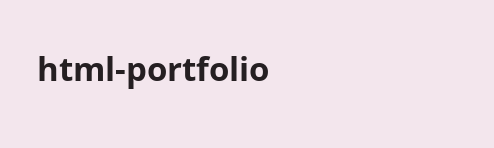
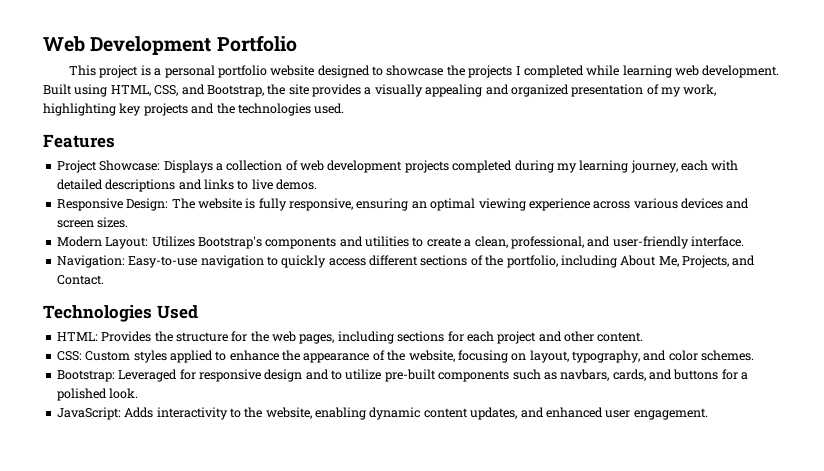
- html-portfolio
+ Web Development Portfolio
+ This project is a personal portfolio website designed to showcase the projects I completed while learning web development. Built using HTML, CSS, and Bootstrap, the site provides a visually appealing and organized presentation of my work, highlighting key projects and the technologies used.
+ Features
+ Project Showcase: Displays a collection of web development projects completed during my learning journey, each with detailed descriptions and links to live demos.
+ Responsive Design: The website is fully responsive, ensuring an optimal viewing experience across various devices and screen sizes.
+ Modern Layout: Utilizes Bootstrap's components and utilities to create a clean, professional, and user-friendly interface.
+ Navigation: Easy-to-use navigation to quickly access different sections of the portfolio, including About Me, Projects, and Contact.
+ Technologies Used
+ HTML: Provides the structure for the web pages, including sections for each project and other content.
+ CSS: Custom styles applied to enhance the appearance of the website, focusing on layout, typography, and color schemes.
+ Bootstrap: Leveraged for responsive design and to utilize pre-built components such as navbars, cards, and buttons for a polished look.
+ JavaScript: Adds interactivity to the website, enabling dynamic content updates, and enhanced user engagement.

